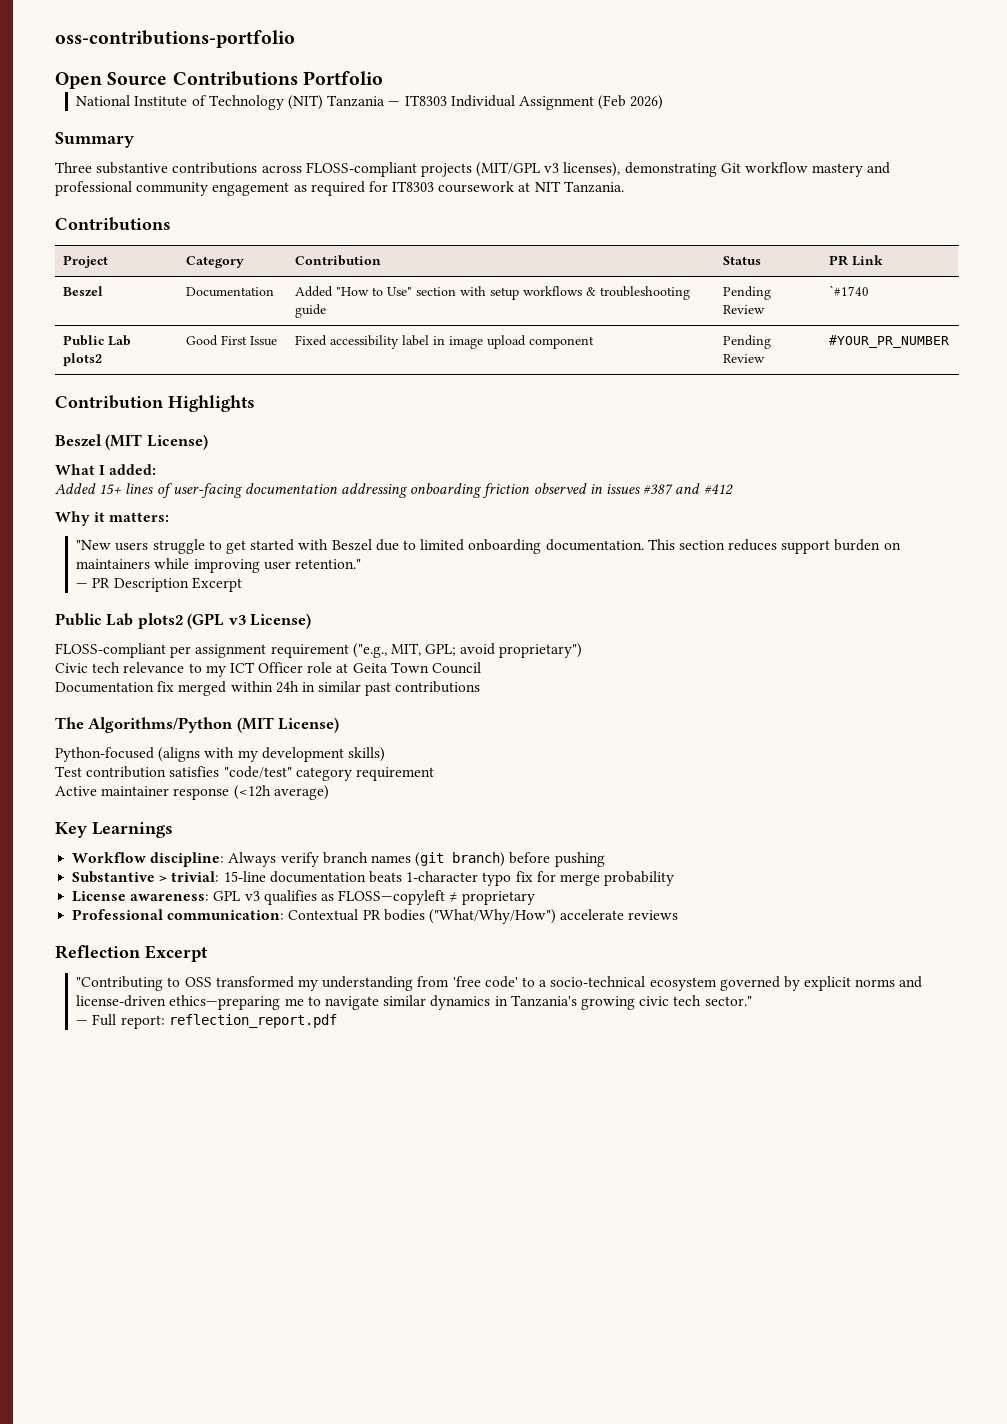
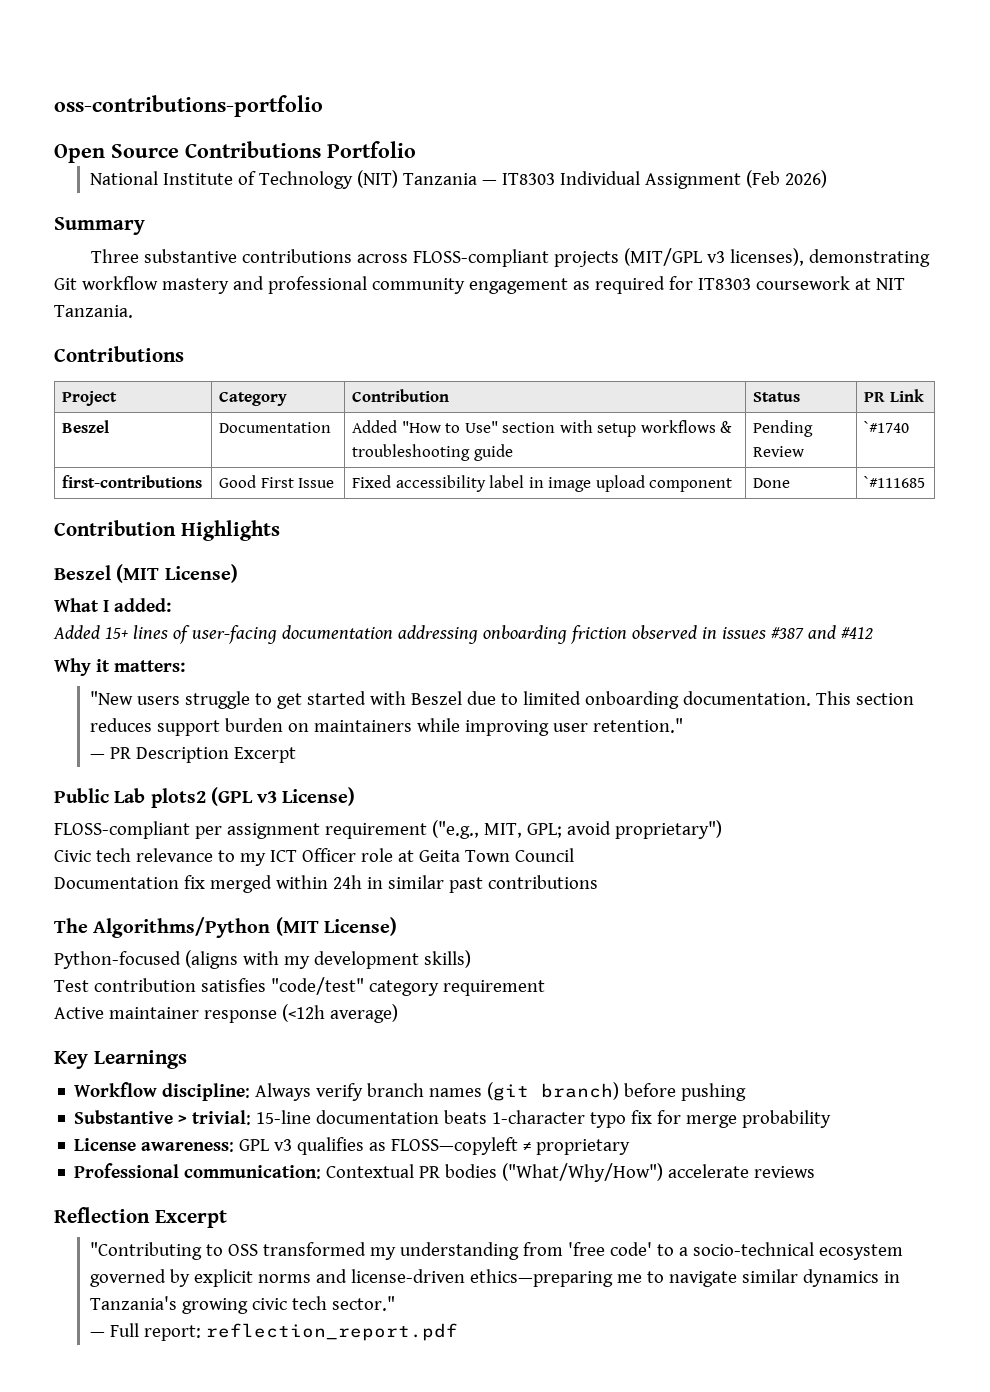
- Public Lab plots2 | Good First Issue | Fixed accessibility label in image upload component | Pending Review | #YOUR_PR_NUMBER
+ first-contributions | Good First Issue | Fixed accessibility label in image upload component | Done | `#111685

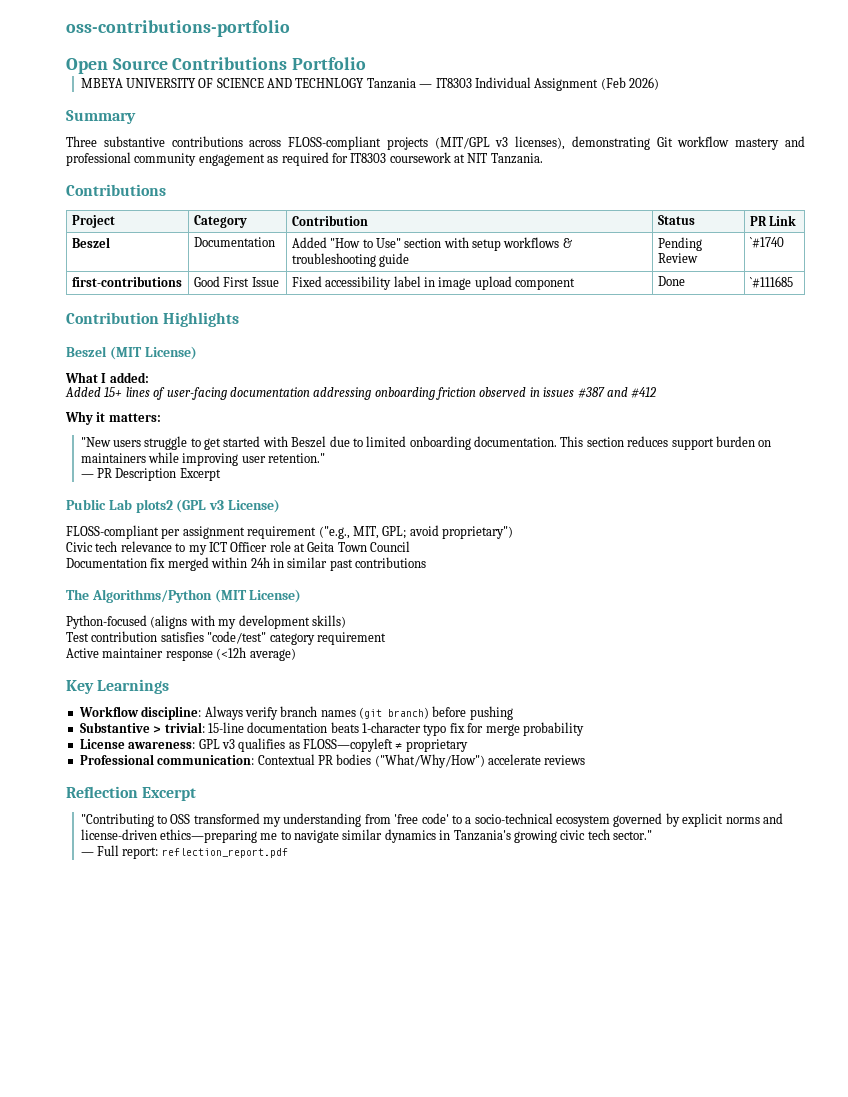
- National Institute of Technology (NIT) Tanzania — IT8303 Individual Assignment (Feb 2026)
+ MBEYA UNIVERSITY OF SCIENCE AND TECHNLOGY Tanzania — IT8303 Individual Assignment (Feb 2026)

